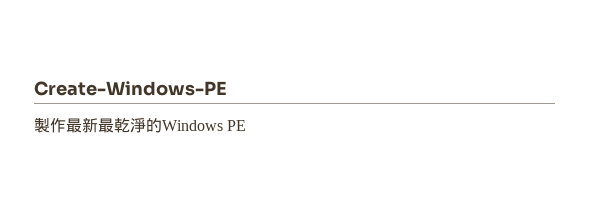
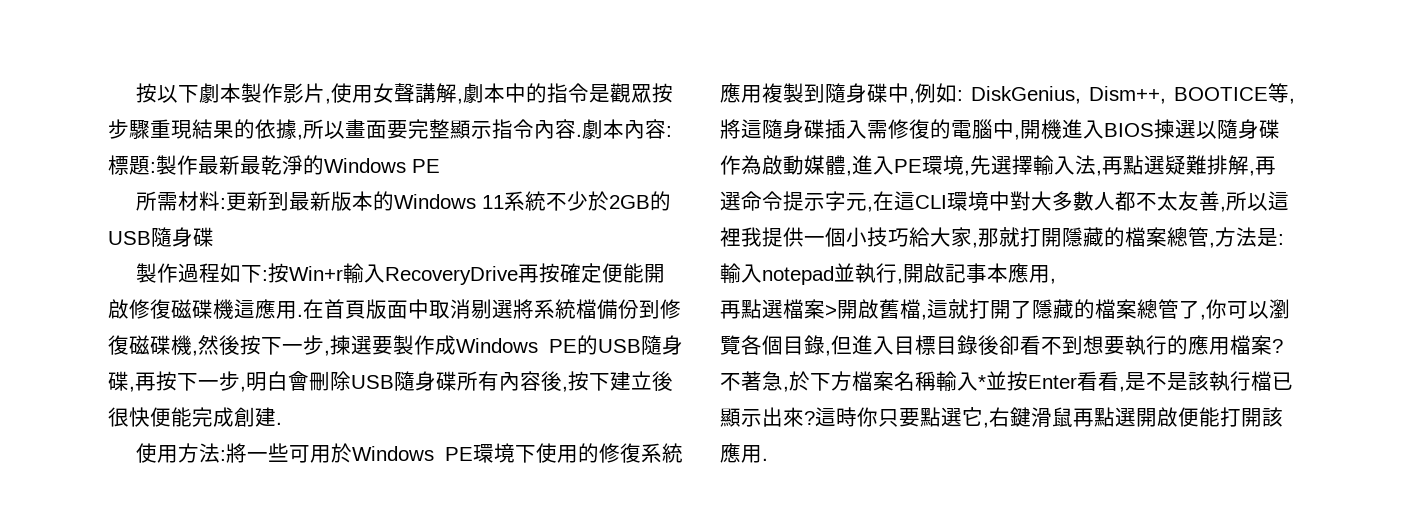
- Create-Windows-PE
- 製作最新最乾淨的Windows PE
+ 按以下劇本製作影片,使用女聲講解,劇本中的指令是觀眾按步驟重現結果的依據,所以畫面要完整顯示指令內容.劇本內容:標題:製作最新最乾淨的Windows PE
+ 所需材料:更新到最新版本的Windows 11系統不少於2GB的USB隨身碟
+ 製作過程如下:按Win+r輸入RecoveryDrive再按確定便能開啟修復磁碟機這應用.在首頁版面中取消剔選將系統檔備份到修復磁碟機,然後按下一步,揀選要製作成Windows PE的USB隨身碟,再按下一步,明白會刪除USB隨身碟所有內容後,按下建立後很快便能完成創建.
+ 使用方法:將一些可用於Windows PE環境下使用的修復系統應用複製到隨身碟中,例如: DiskGenius, Dism++, BOOTICE等,將這隨身碟插入需修復的電腦中,開機進入BIOS揀選以隨身碟作為啟動媒體,進入PE環境,先選擇輸入法,再點選疑難排解,再選命令提示字元,在這CLI環境中對大多數人都不太友善,所以這裡我提供一個小技巧給大家,那就打開隱藏的檔案總管,方法是:輸入notepad並執行,開啟記事本應用,
+ 再點選檔案>開啟舊檔,這就打開了隱藏的檔案總管了,你可以瀏覽各個目錄,但進入目標目錄後卻看不到想要執行的應用檔案?不著急,於下方檔案名稱輸入*並按Enter看看,是不是該執行檔已顯示出來?這時你只要點選它,右鍵滑鼠再點選開啟便能打開該應用.

